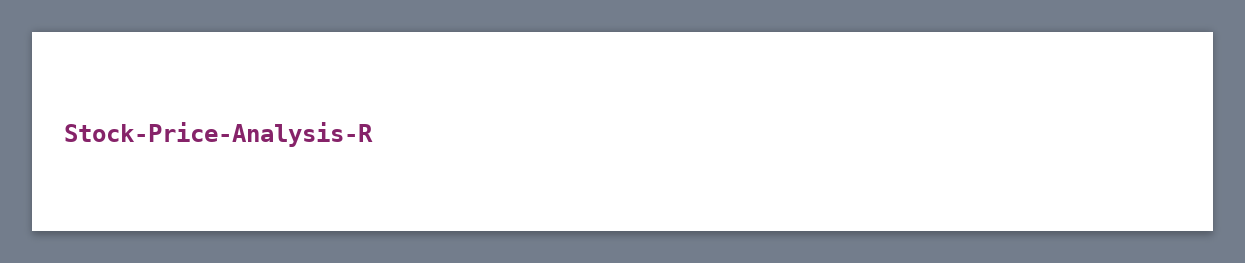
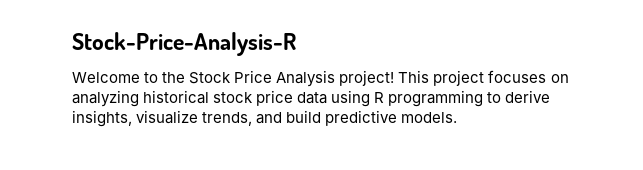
+ Welcome to the Stock Price Analysis project! This project focuses on analyzing historical stock price data using R programming to derive insights, visualize trends, and build predictive models.

